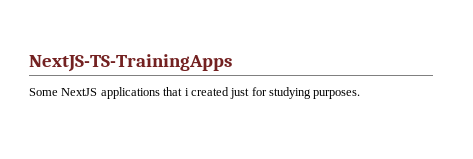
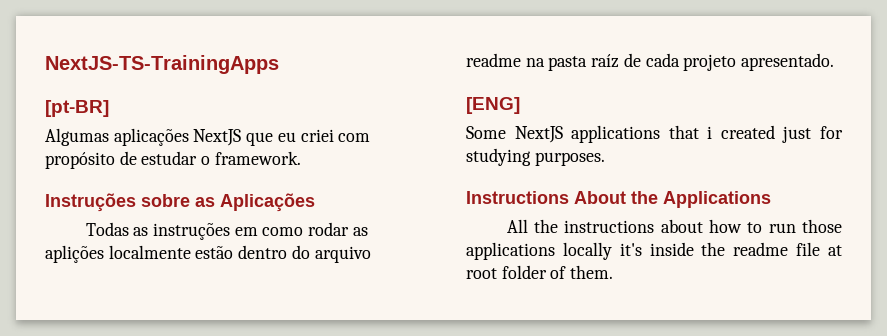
+ [pt-BR]
+ Algumas aplicações NextJS que eu criei com propósito de estudar o framework.
+ Instruções sobre as Aplicações
+ Todas as instruções em como rodar as aplições localmente estão dentro do arquivo readme na pasta raíz de cada projeto apresentado.
+ [ENG]
+ Instructions About the Applications
+ All the instructions about how to run those applications locally it's inside the readme file at root folder of them.

